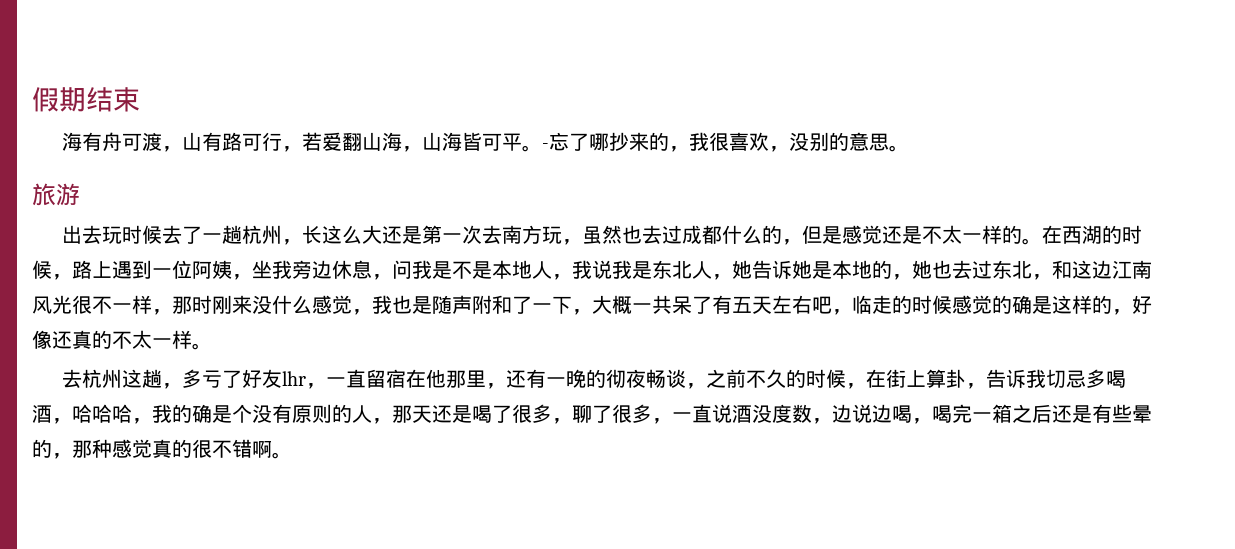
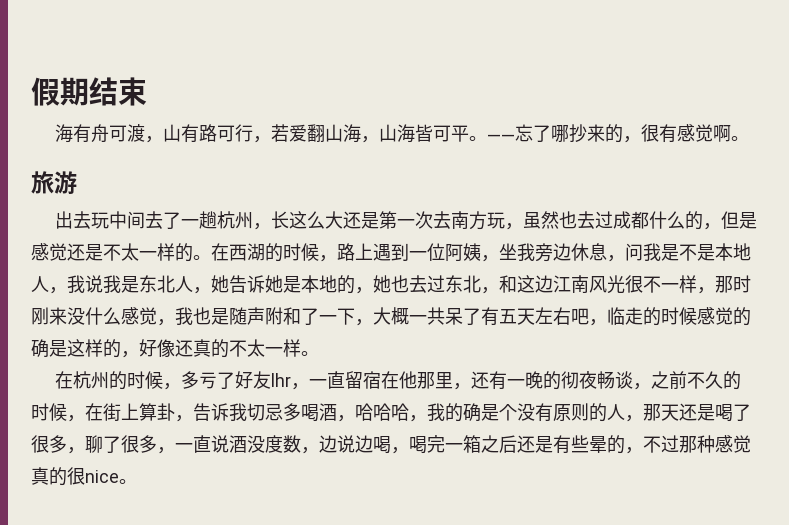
- -忘了哪抄来的，我很喜欢，没别的意思。
+ ——忘了哪抄来的，很有感觉啊。
- 出去玩时候去了一趟杭州，长这么大还是第一次去南方玩，虽然也去过成都什么的，但是感觉还是不太一样的。
+ 出去玩中间去了一趟杭州，长这么大还是第一次去南方玩，虽然也去过成都什么的，但是感觉还是不太一样的。
- 去杭州这趟，多亏了好友lhr，一直留宿在他那里，还有一晚的彻夜畅谈，之前不久的时候，在街上算卦，告诉我切忌多喝酒，哈哈哈，我的确是个没有原则的人，那天还是喝了很多，聊了很多，一直说酒没度数，边说边喝，喝完一箱之后还是有些晕的，那种感觉真的很不错啊。
+ 在杭州的时候，多亏了好友lhr，一直留宿在他那里，还有一晚的彻夜畅谈，之前不久的时候，在街上算卦，告诉我切忌多喝酒，哈哈哈，我的确是个没有原则的人，那天还是喝了很多，聊了很多，一直说酒没度数，边说边喝，喝完一箱之后还是有些晕的，不过那种感觉真的很nice。

